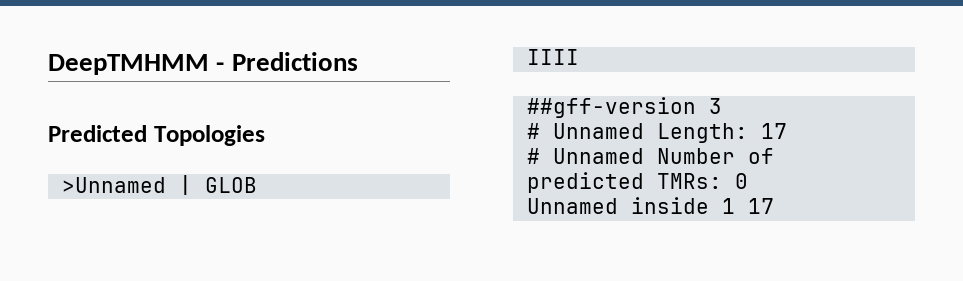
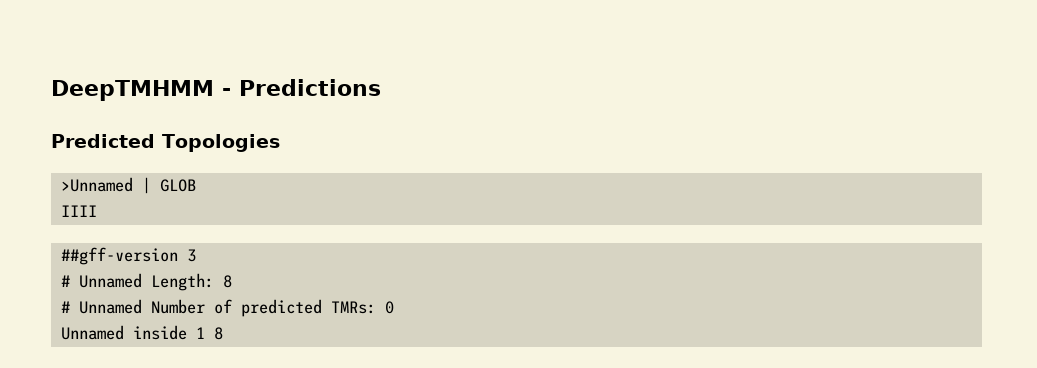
- # Unnamed Length: 17
+ # Unnamed Length: 8
- Unnamed inside 1 17
+ Unnamed inside 1 8

